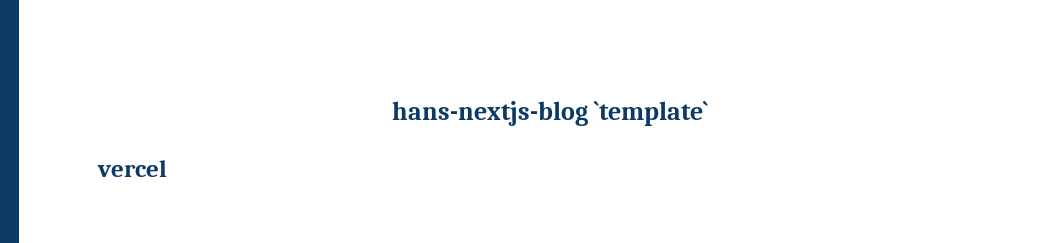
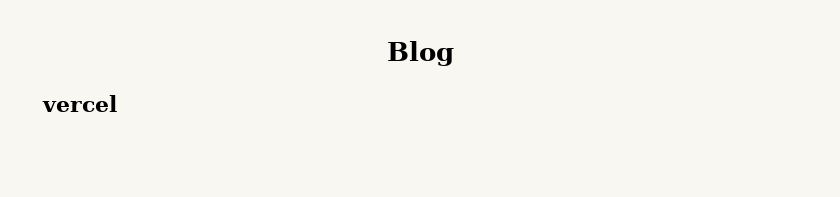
- hans-nextjs-blog `template`
+ Blog

